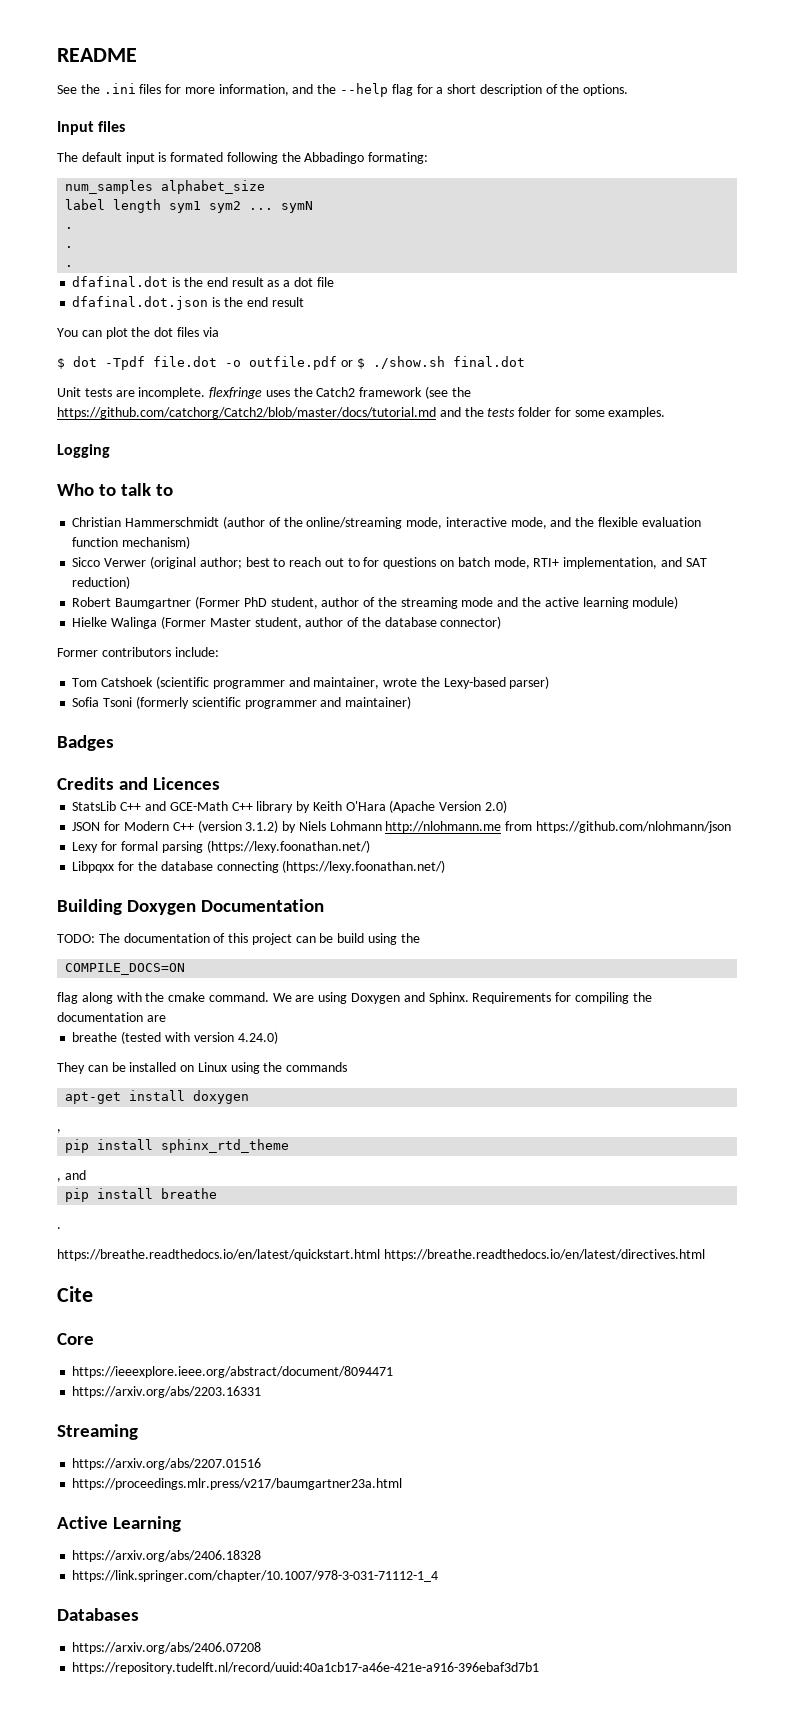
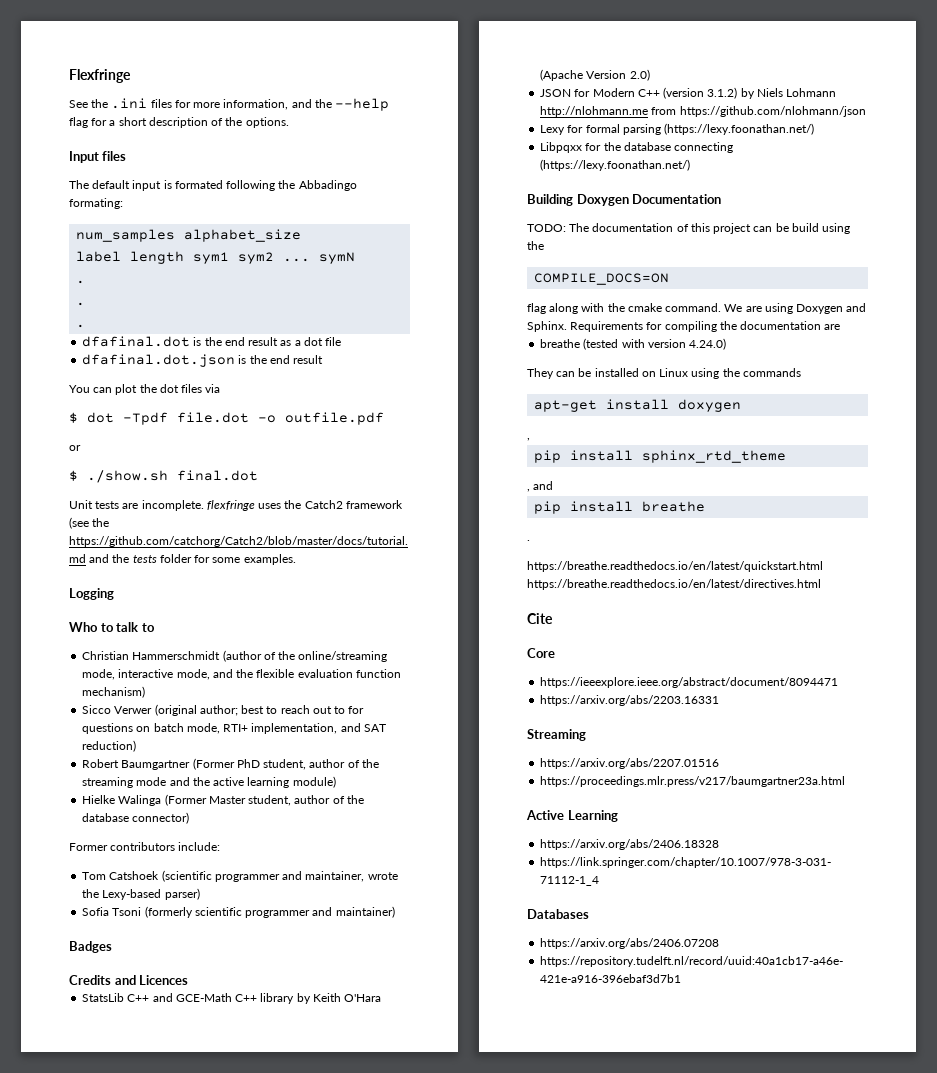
- README
+ Flexfringe
- $ dot -Tpdf file.dot -o outfile.pdf or $ ./show.sh final.dot
+ $ dot -Tpdf file.dot -o outfile.pdf
+ or
+ $ ./show.sh final.dot

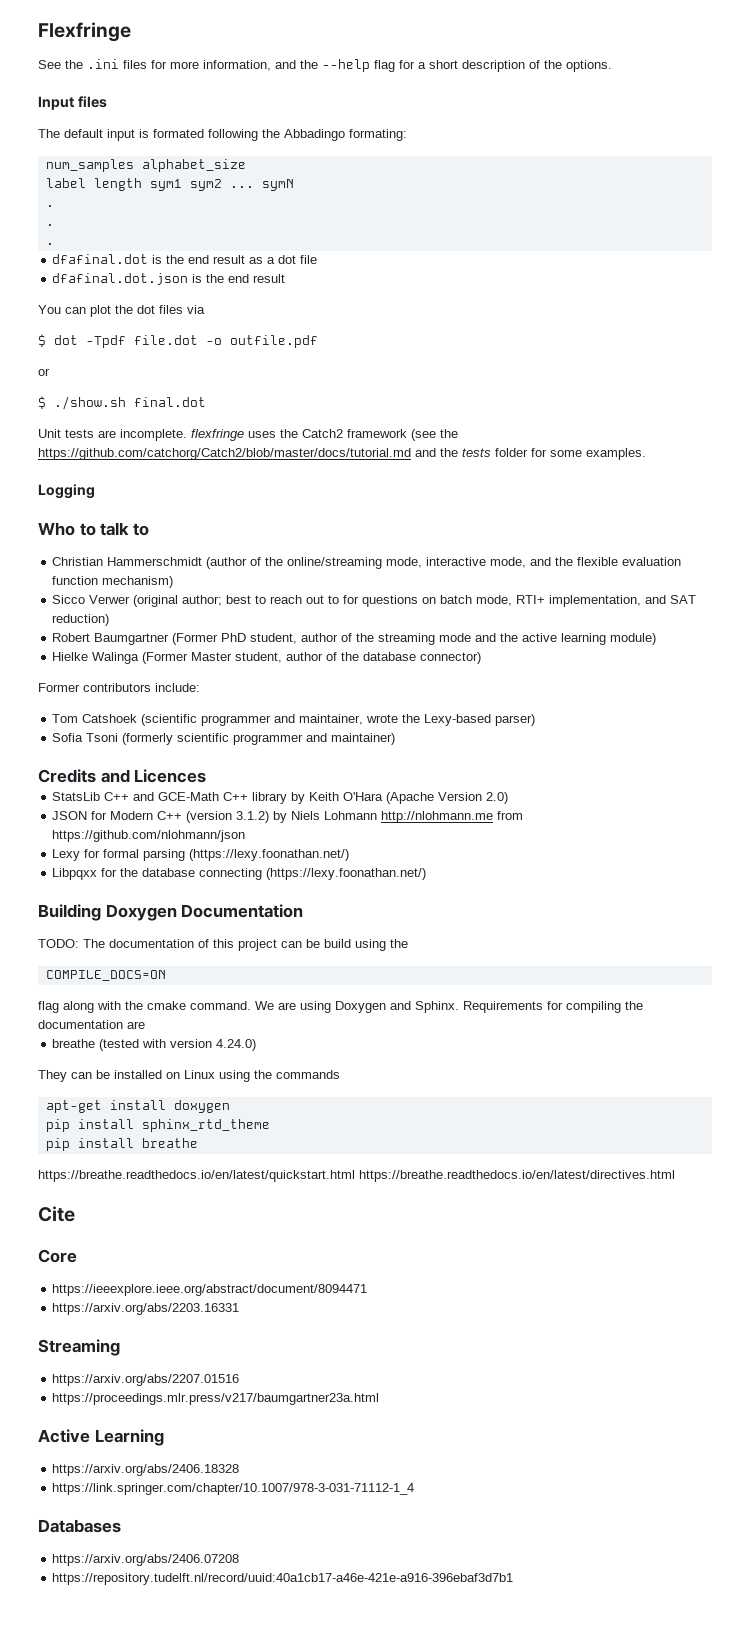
- Badges
  apt-get install doxygen
- ,
- , and
  pip install breathe
- .

